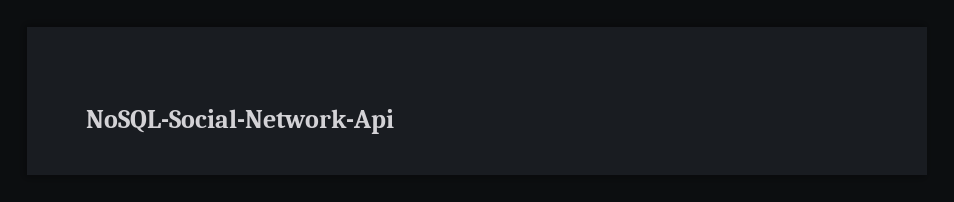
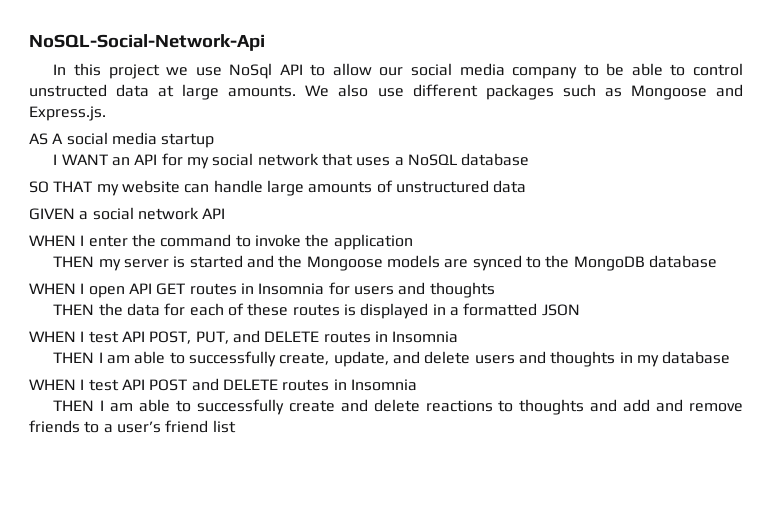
+ In this project we use NoSql API to allow our social media company to be able to control unstructed data at large amounts. We also use different packages such as Mongoose and Express.js.
+ AS A social media startup
+ I WANT an API for my social network that uses a NoSQL database
+ SO THAT my website can handle large amounts of unstructured data
+ GIVEN a social network API
+ WHEN I enter the command to invoke the application
+ THEN my server is started and the Mongoose models are synced to the MongoDB database
+ WHEN I open API GET routes in Insomnia for users and thoughts
+ THEN the data for each of these routes is displayed in a formatted JSON
+ WHEN I test API POST, PUT, and DELETE routes in Insomnia
+ THEN I am able to successfully create, update, and delete users and thoughts in my database
+ WHEN I test API POST and DELETE routes in Insomnia
+ THEN I am able to successfully create and delete reactions to thoughts and add and remove friends to a user’s friend list

